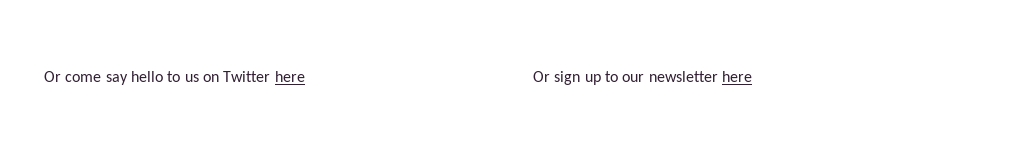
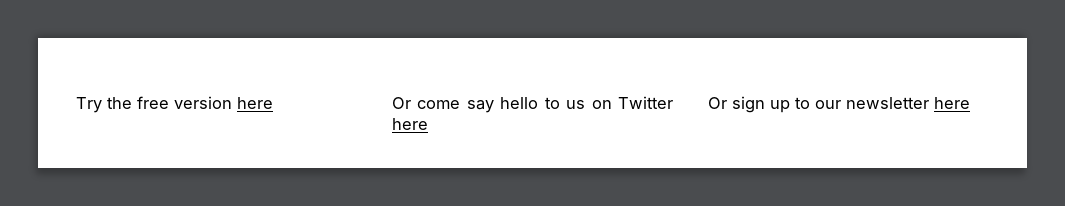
+ Try the free version here

